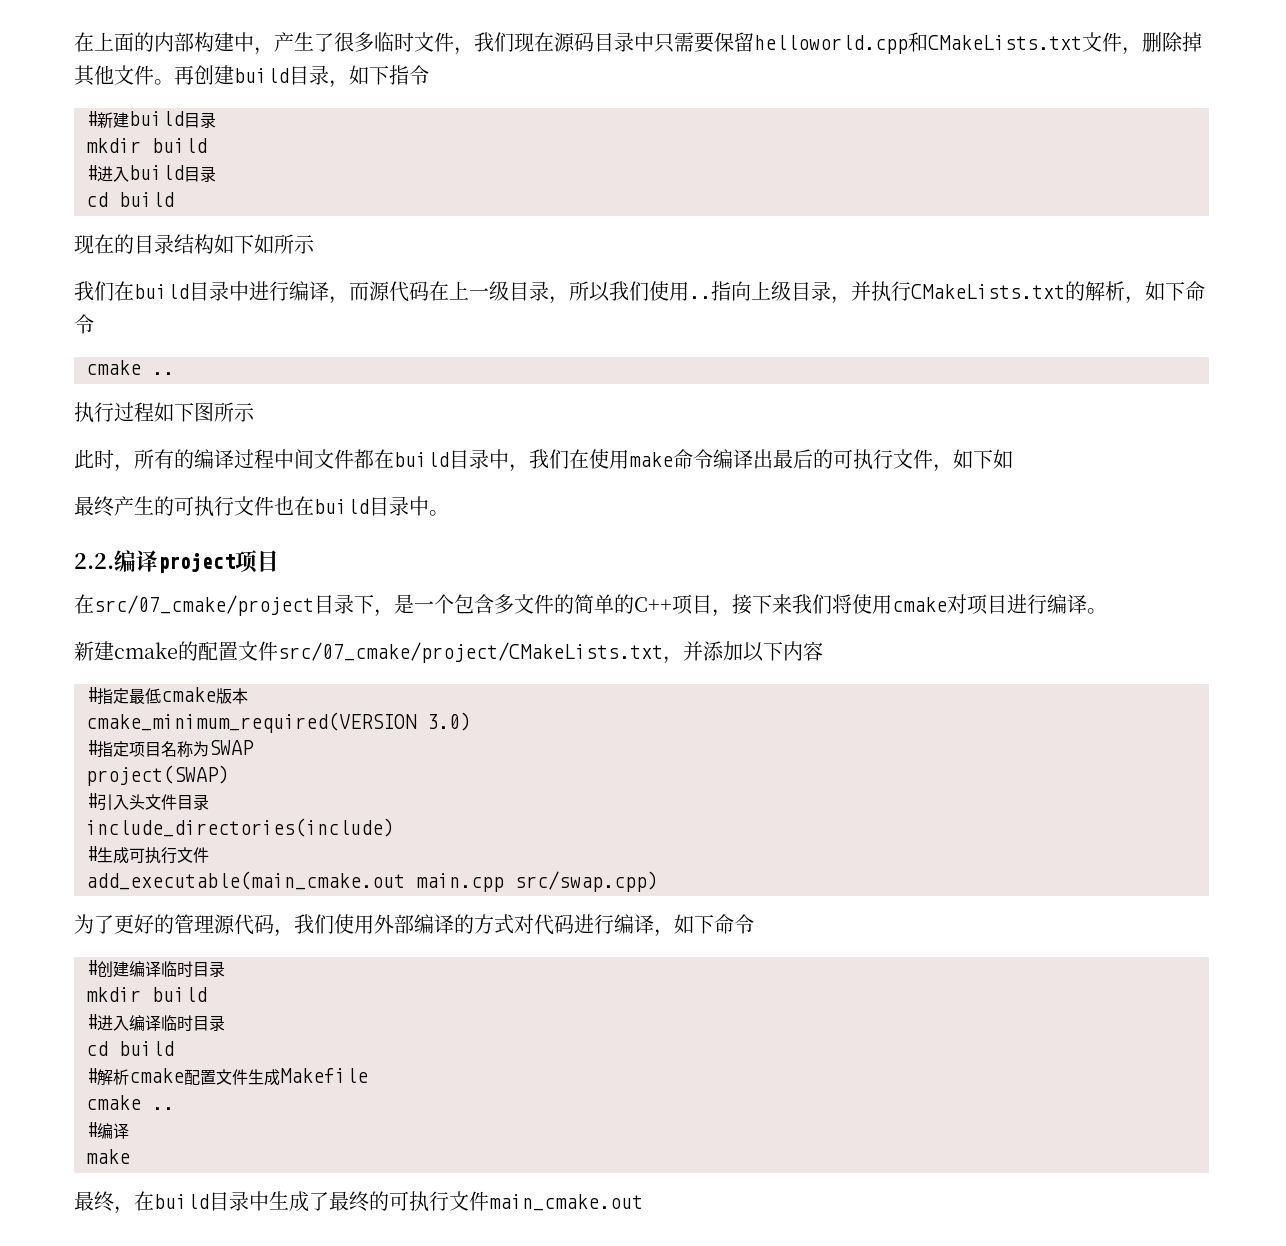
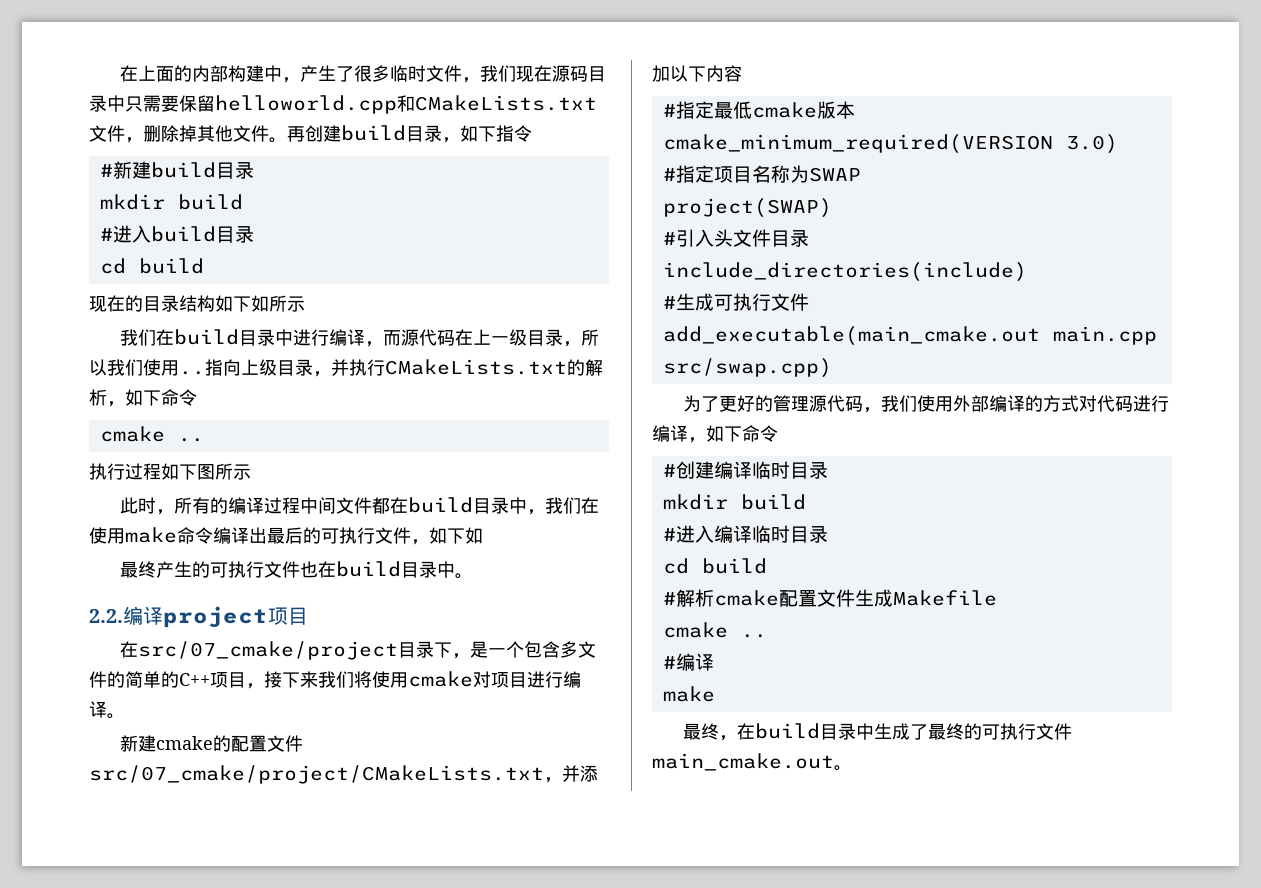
- 最终，在build目录中生成了最终的可执行文件main_cmake.out
+ 最终，在build目录中生成了最终的可执行文件main_cmake.out。

